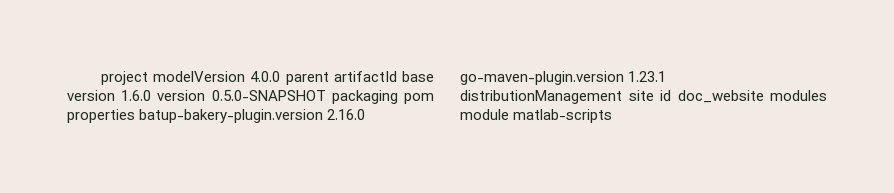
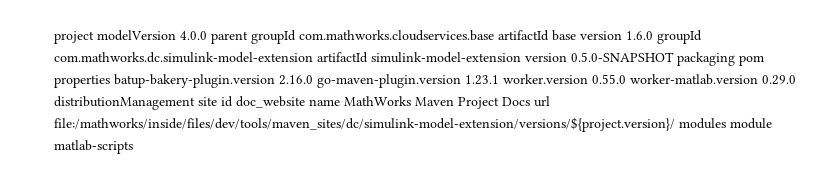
- project modelVersion 4.0.0 parent artifactId base version 1.6.0 version 0.5.0-SNAPSHOT packaging pom properties batup-bakery-plugin.version 2.16.0 go-maven-plugin.version 1.23.1 distributionManagement site id doc_website modules module matlab-scripts
+ project modelVersion 4.0.0 parent groupId com.mathworks.cloudservices.base artifactId base version 1.6.0 groupId com.mathworks.dc.simulink-model-extension artifactId simulink-model-extension version 0.5.0-SNAPSHOT packaging pom properties batup-bakery-plugin.version 2.16.0 go-maven-plugin.version 1.23.1 worker.version 0.55.0 worker-matlab.version 0.29.0 distributionManagement site id doc_website name MathWorks Maven Project Docs url file:/mathworks/inside/files/dev/tools/maven_sites/dc/simulink-model-extension/versions/${project.version}/ modules module matlab-scripts

